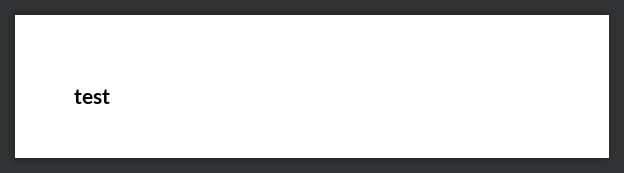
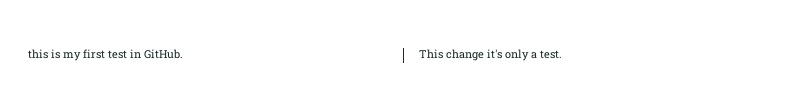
- test
+ this is my first test in GitHub.
+ This change it's only a test.

